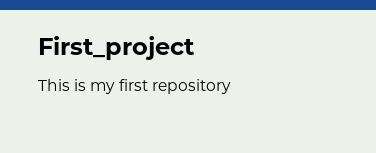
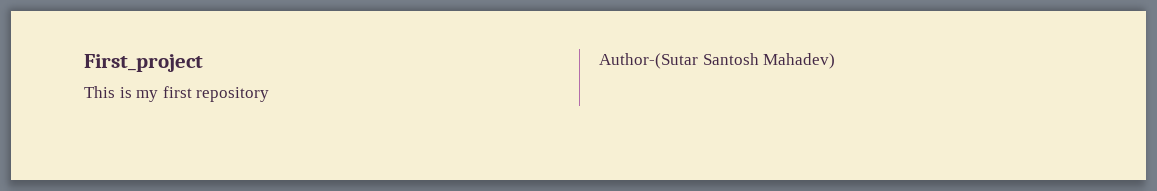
+ Author-(Sutar Santosh Mahadev)

